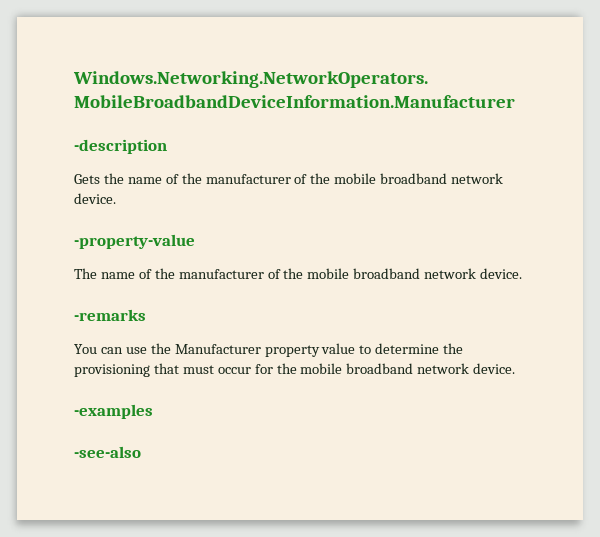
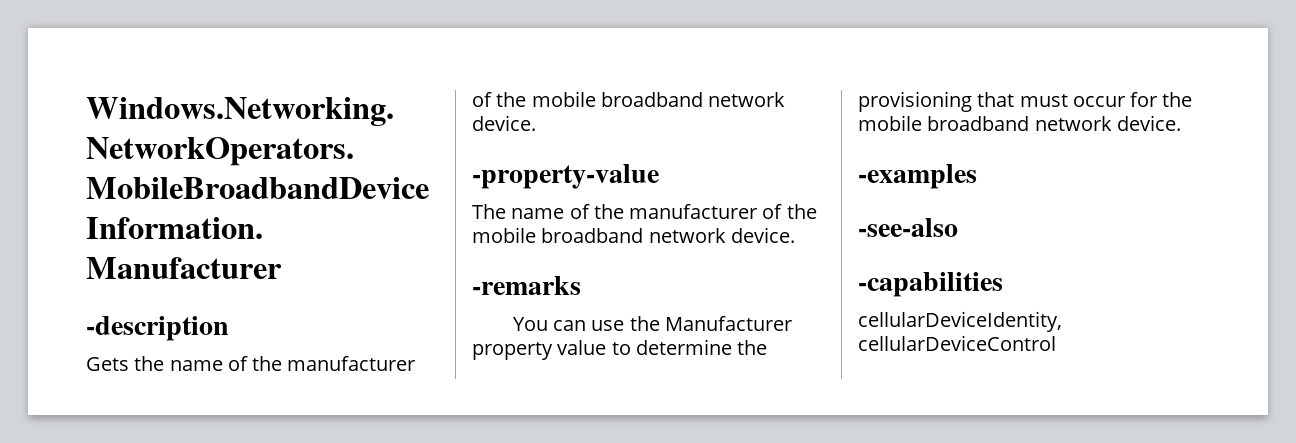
+ -capabilities
+ cellularDeviceIdentity, cellularDeviceControl

